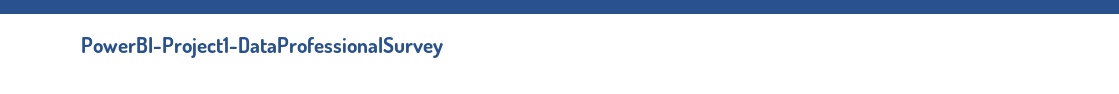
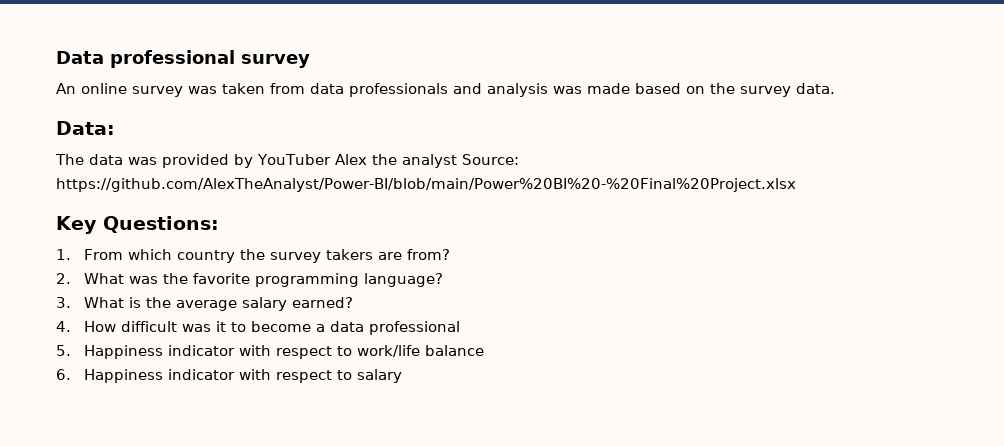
- PowerBI-Project1-DataProfessionalSurvey
+ Data professional survey
+ An online survey was taken from data professionals and analysis was made based on the survey data.
+ Data:
+ The data was provided by YouTuber Alex the analyst Source: https://github.com/AlexTheAnalyst/Power-BI/blob/main/Power%20BI%20-%20Final%20Project.xlsx
+ Key Questions:
+ 1. From which country the survey takers are from?
+ 2. What was the favorite programming language?
+ 3. What is the average salary earned?
+ 4. How difficult was it to become a data professional
+ 5. Happiness indicator with respect to work/life balance
+ 6. Happiness indicator with respect to salary

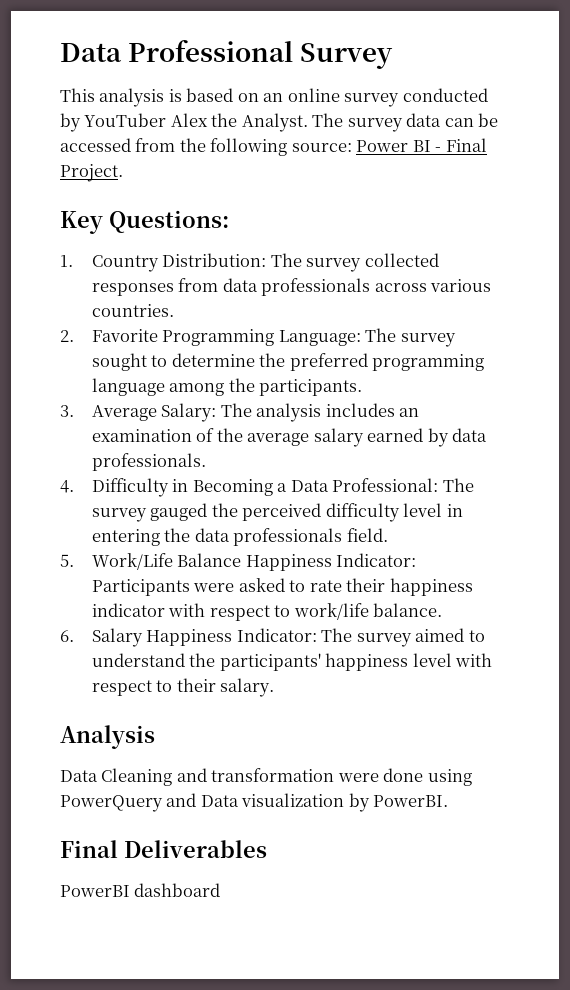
- Data professional survey
- An online survey was taken from data professionals and analysis was made based on the survey data.
- Data:
- The data was provided by YouTuber Alex the analyst Source: https://github.com/AlexTheAnalyst/Power-BI/blob/main/Power%20BI%20-%20Final%20Project.xlsx
+ Data Professional Survey
+ This analysis is based on an online survey conducted by YouTuber Alex the Analyst. The survey data can be accessed from the following source: Power BI - Final Project.
  Key Questions:
- 1. From which country the survey takers are from?
- 2. What was the favorite programming language?
- 3. What is the average salary earned?
- 4. How difficult was it to become a data professional
- 5. Happiness indicator with respect to work/life balance
+ 1. Country Distribution: The survey collected responses from data professionals across various countries.
+ 2. Favorite Programming Language: The survey sought to determine the preferred programming language among the participants.
+ 3. Average Salary: The analysis includes an examination of the average salary earned by data professionals.
+ 4. Difficulty in Becoming a Data Professional: The survey gauged the perceived difficulty level in entering the data professionals field.
+ 5. Work/Life Balance Happiness Indicator: Participants were asked to rate their happiness indicator with respect to work/life balance.
- 6. Happiness indicator with respect to salary
+ 6. Salary Happiness Indicator: The survey aimed to understand the participants' happiness level with respect to their salary.
+ Analysis
+ Data Cleaning and transformation were done using PowerQuery and Data visualization by PowerBI.
+ Final Deliverables
+ PowerBI dashboard

